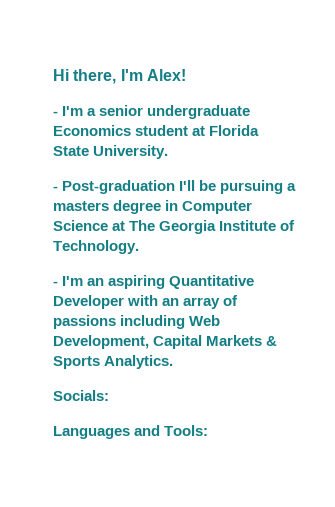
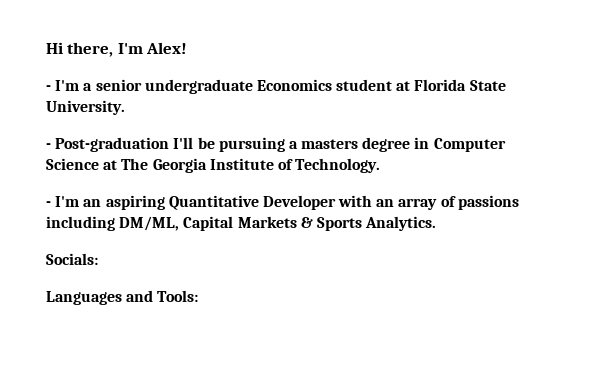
- - I'm an aspiring Quantitative Developer with an array of passions including Web Development, Capital Markets & Sports Analytics.
+ - I'm an aspiring Quantitative Developer with an array of passions including DM/ML, Capital Markets & Sports Analytics.

